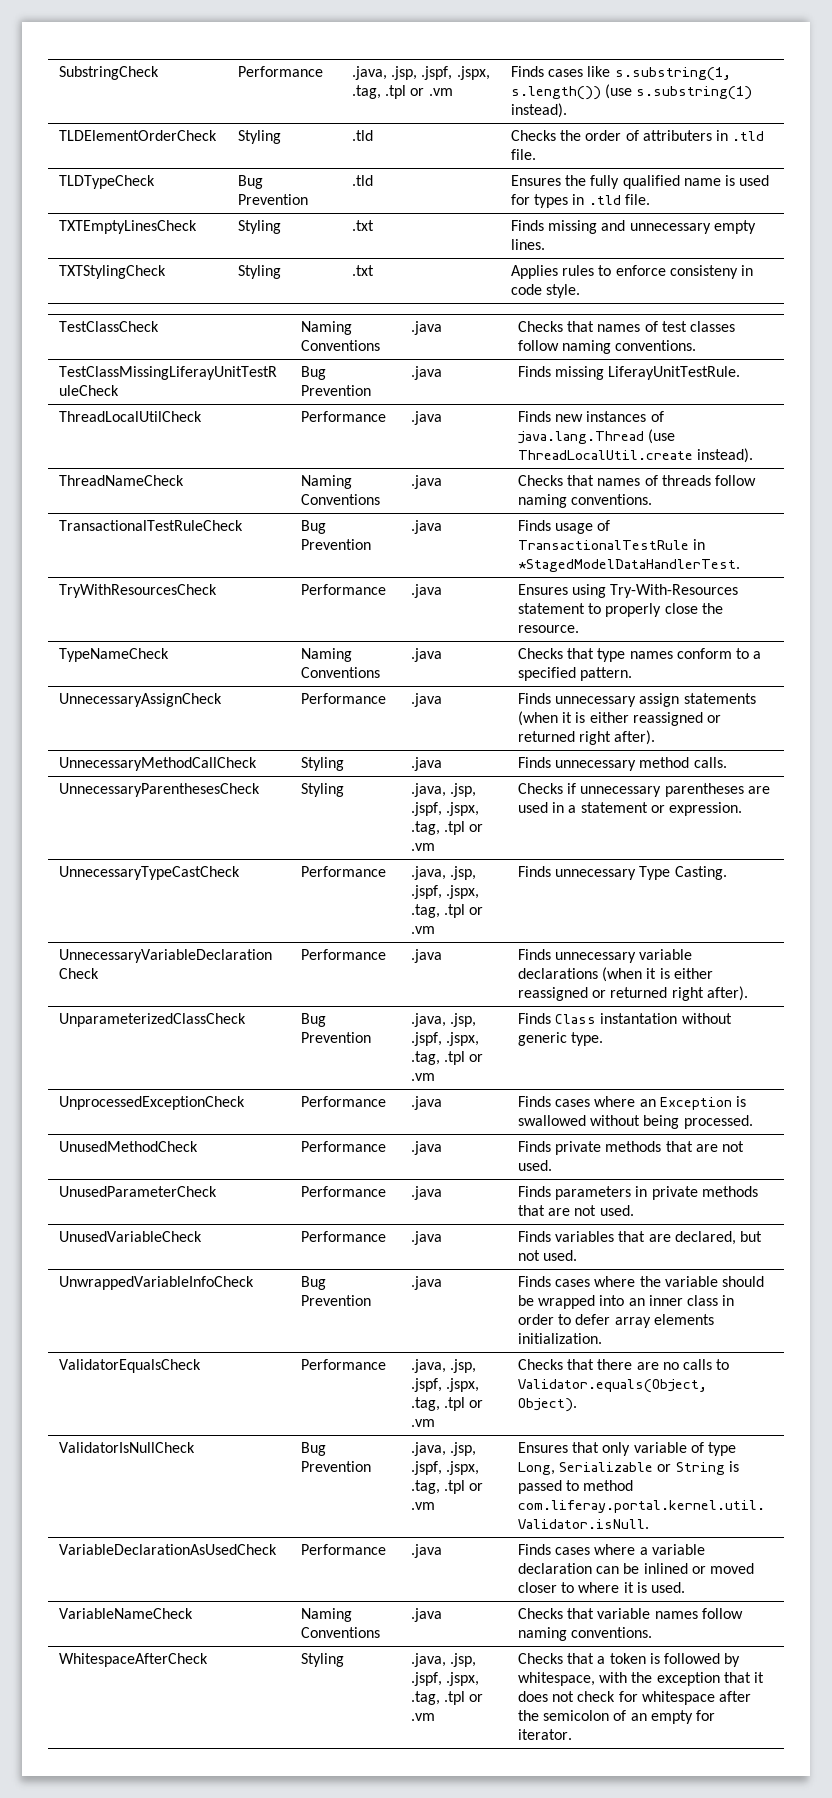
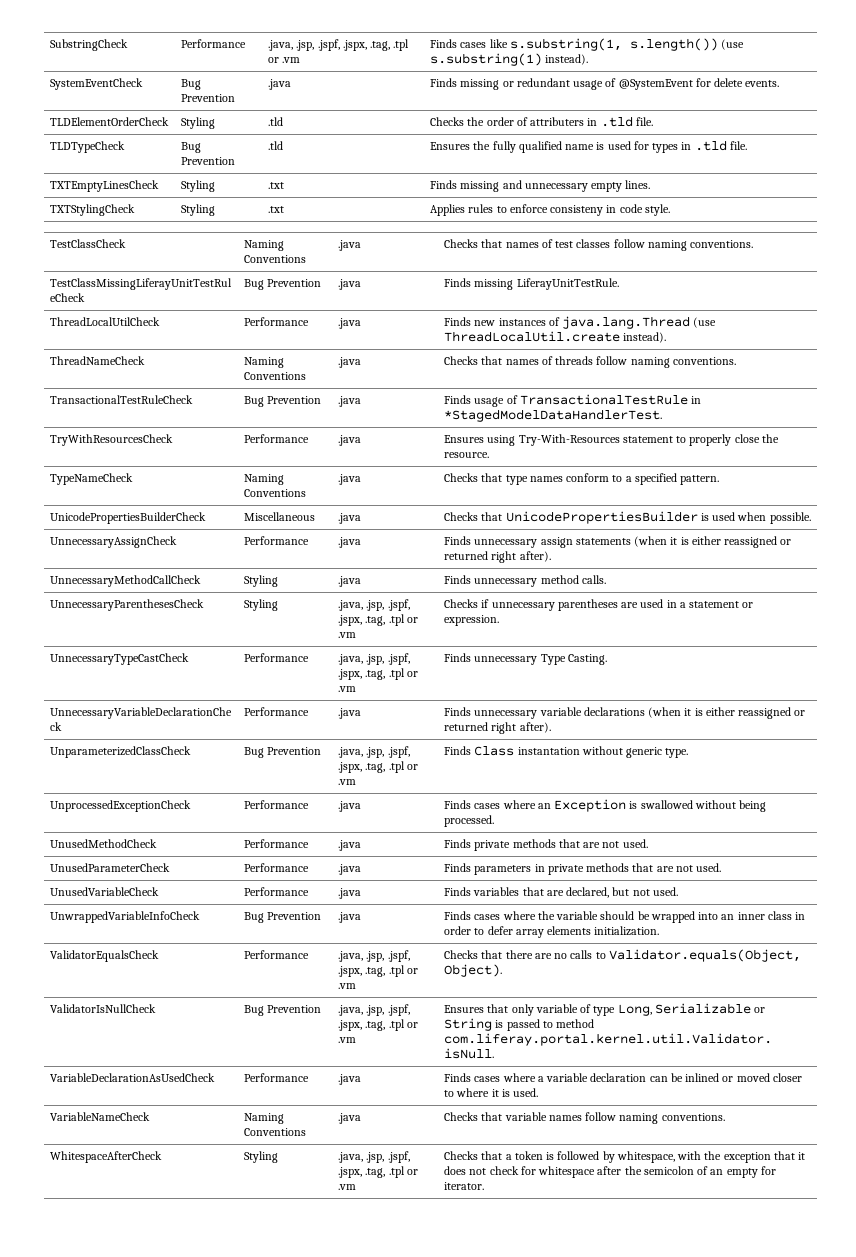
+ SystemEventCheck | Bug Prevention | .java | Finds missing or redundant usage of @SystemEvent for delete events.
+ UnicodePropertiesBuilderCheck | Miscellaneous | .java | Checks that UnicodePropertiesBuilder is used when possible.

